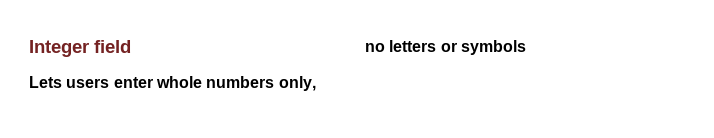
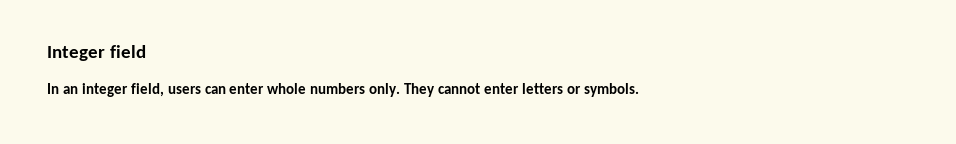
- Lets users enter whole numbers only, no letters or symbols
+ In an integer field, users can enter whole numbers only. They cannot enter letters or symbols.

